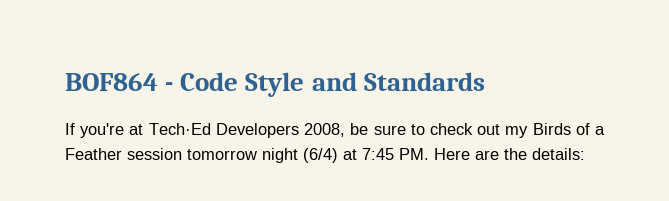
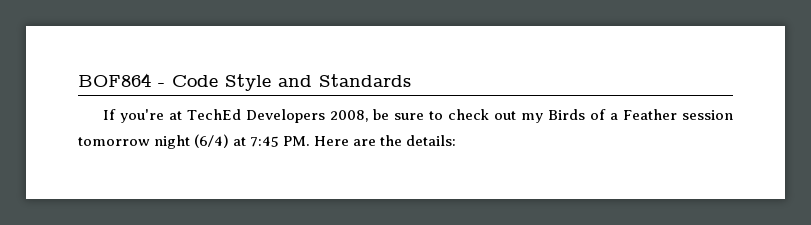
- If you're at Tech·Ed Developers 2008, be sure to check out my Birds of a Feather session tomorrow night (6/4) at 7:45 PM. Here are the details:
+ If you're at TechEd Developers 2008, be sure to check out my Birds of a Feather session tomorrow night (6/4) at 7:45 PM. Here are the details:

